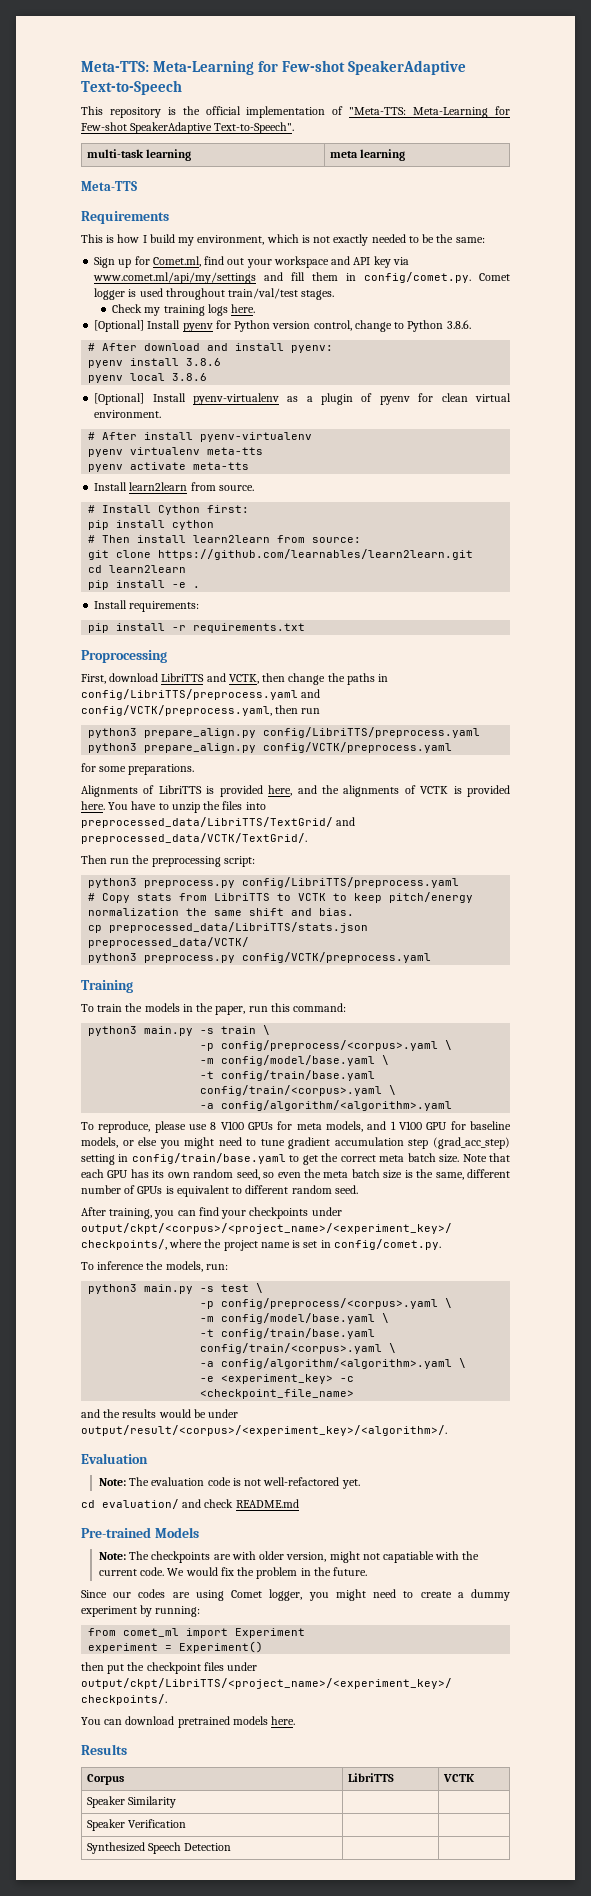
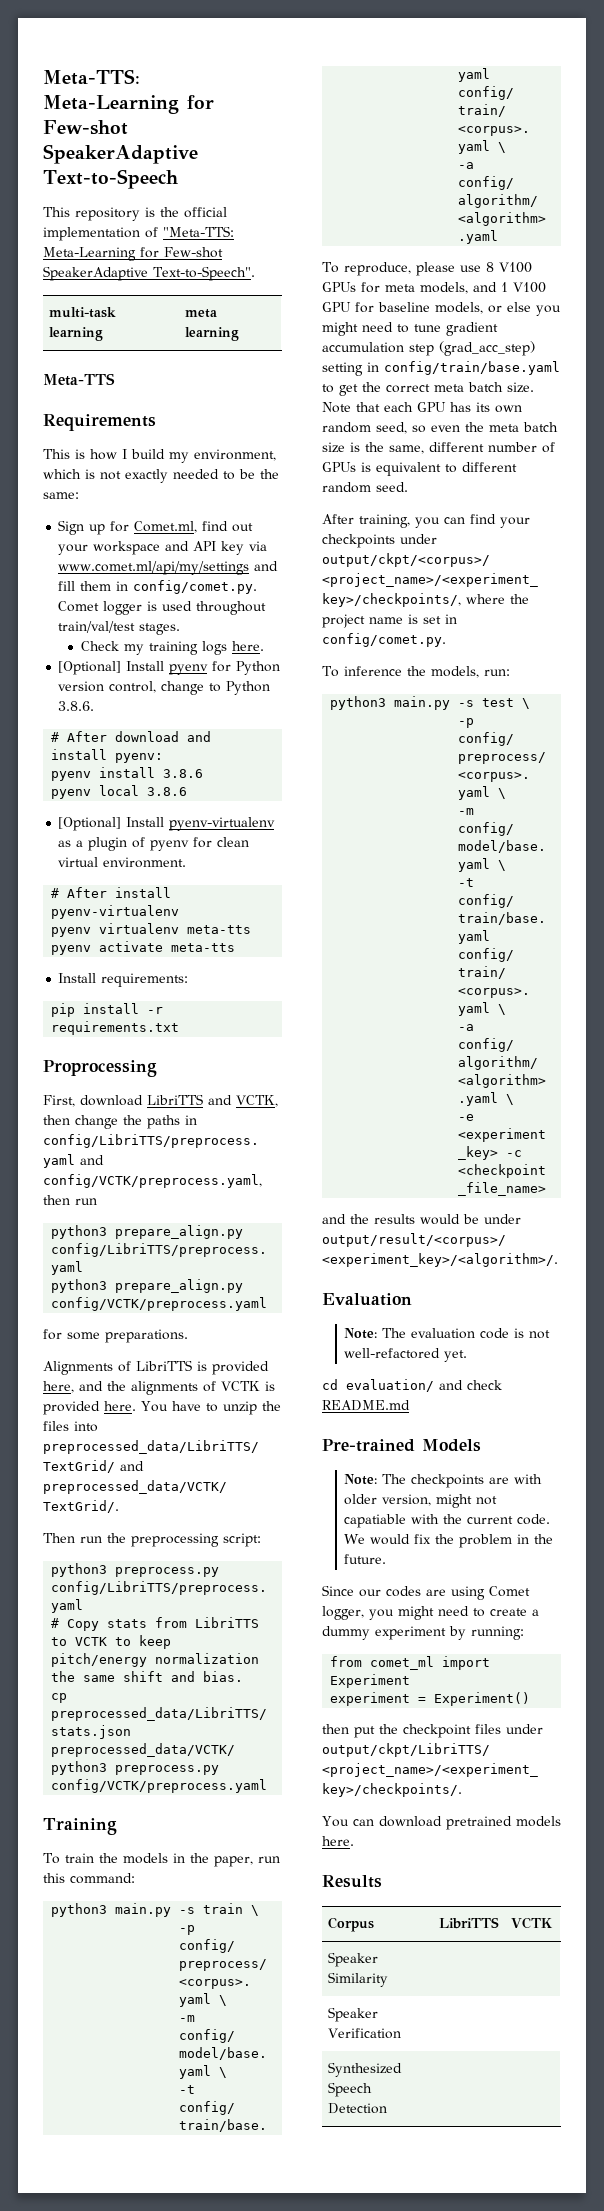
- Install learn2learn from source.
- # Install Cython first:
- pip install cython
- # Then install learn2learn from source:
- git clone https://github.com/learnables/learn2learn.git
- cd learn2learn
- pip install -e .

